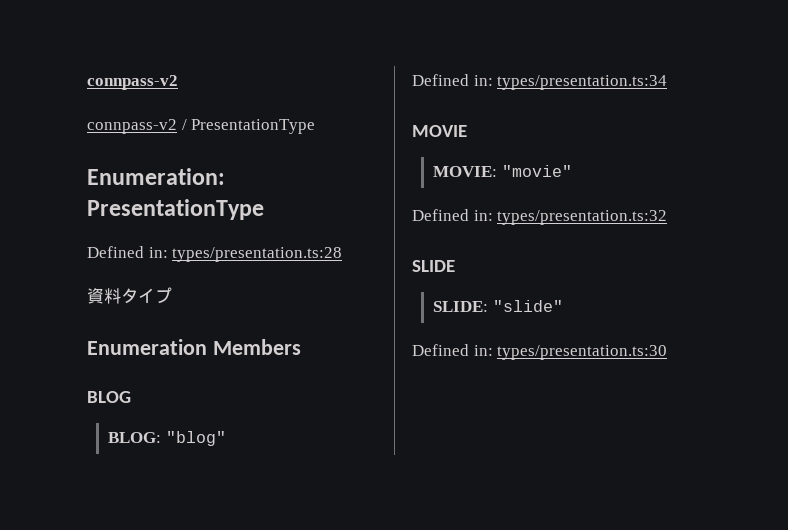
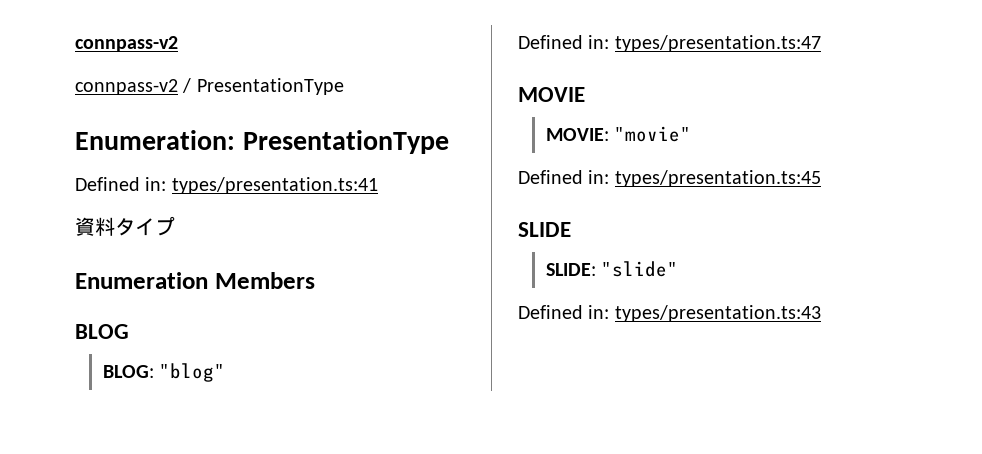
- Defined in: types/presentation.ts:28
+ Defined in: types/presentation.ts:41
- Defined in: types/presentation.ts:34
+ Defined in: types/presentation.ts:47
- Defined in: types/presentation.ts:32
+ Defined in: types/presentation.ts:45
- Defined in: types/presentation.ts:30
+ Defined in: types/presentation.ts:43

